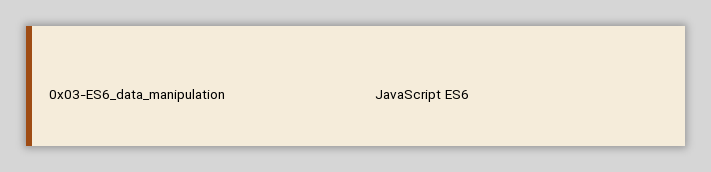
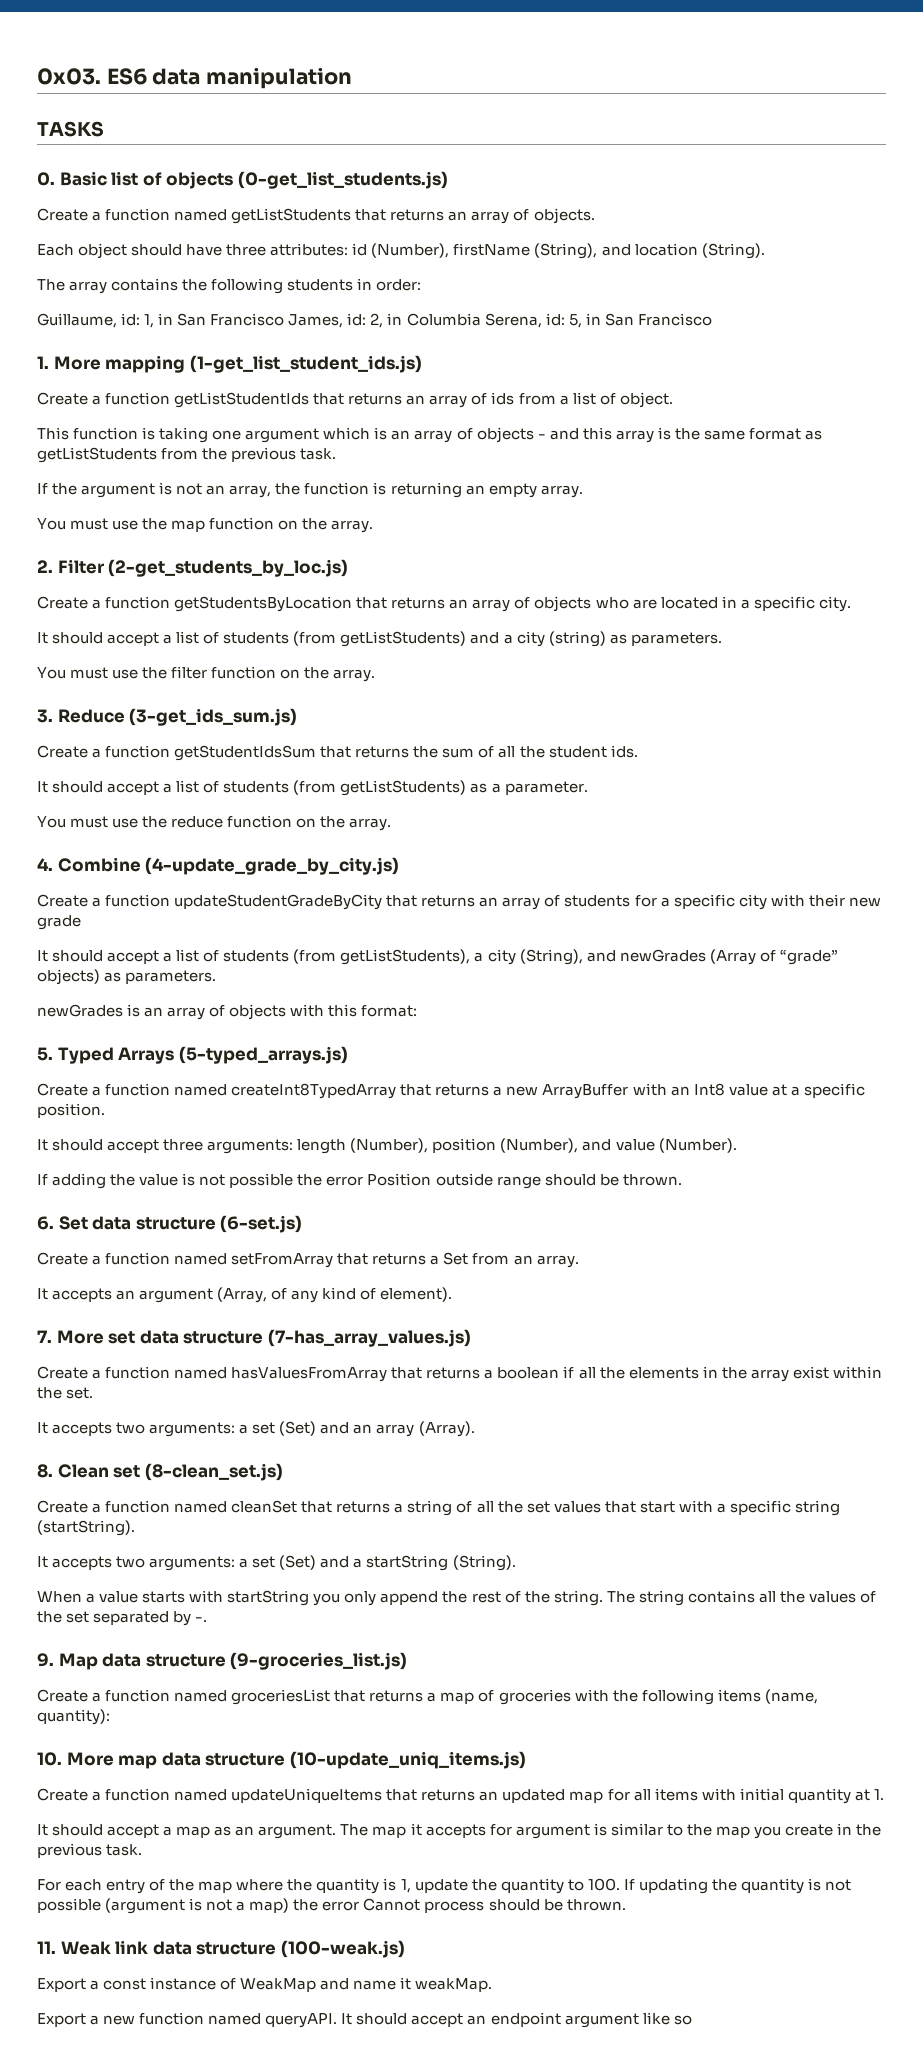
- 0x03-ES6_data_manipulation
- JavaScript ES6
+ 0x03. ES6 data manipulation
+ TASKS
+ 0. Basic list of objects (0-get_list_students.js)
+ Create a function named getListStudents that returns an array of objects.
+ Each object should have three attributes: id (Number), firstName (String), and location (String).
+ The array contains the following students in order:
+ Guillaume, id: 1, in San Francisco James, id: 2, in Columbia Serena, id: 5, in San Francisco
+ 1. More mapping (1-get_list_student_ids.js)
+ Create a function getListStudentIds that returns an array of ids from a list of object.
+ This function is taking one argument which is an array of objects - and this array is the same format as getListStudents from the previous task.
+ If the argument is not an array, the function is returning an empty array.
+ You must use the map function on the array.
+ 2. Filter (2-get_students_by_loc.js)
+ Create a function getStudentsByLocation that returns an array of objects who are located in a specific city.
+ It should accept a list of students (from getListStudents) and a city (string) as parameters.
+ You must use the filter function on the array.
+ 3. Reduce (3-get_ids_sum.js)
+ Create a function getStudentIdsSum that returns the sum of all the student ids.
+ It should accept a list of students (from getListStudents) as a parameter.
+ You must use the reduce function on the array.
+ 4. Combine (4-update_grade_by_city.js)
+ Create a function updateStudentGradeByCity that returns an array of students for a specific city with their new grade
+ It should accept a list of students (from getListStudents), a city (String), and newGrades (Array of “grade” objects) as parameters.
+ newGrades is an array of objects with this format:
+ 5. Typed Arrays (5-typed_arrays.js)
+ Create a function named createInt8TypedArray that returns a new ArrayBuffer with an Int8 value at a specific position.
+ It should accept three arguments: length (Number), position (Number), and value (Number).
+ If adding the value is not possible the error Position outside range should be thrown.
+ 6. Set data structure (6-set.js)
+ Create a function named setFromArray that returns a Set from an array.
+ It accepts an argument (Array, of any kind of element).
+ 7. More set data structure (7-has_array_values.js)
+ Create a function named hasValuesFromArray that returns a boolean if all the elements in the array exist within the set.
+ It accepts two arguments: a set (Set) and an array (Array).
+ 8. Clean set (8-clean_set.js)
+ Create a function named cleanSet that returns a string of all the set values that start with a specific string (startString).
+ It accepts two arguments: a set (Set) and a startString (String).
+ When a value starts with startString you only append the rest of the string. The string contains all the values of the set separated by -.
+ 9. Map data structure (9-groceries_list.js)
+ Create a function named groceriesList that returns a map of groceries with the following items (name, quantity):
+ 10. More map data structure (10-update_uniq_items.js)
+ Create a function named updateUniqueItems that returns an updated map for all items with initial quantity at 1.
+ It should accept a map as an argument. The map it accepts for argument is similar to the map you create in the previous task.
+ For each entry of the map where the quantity is 1, update the quantity to 100. If updating the quantity is not possible (argument is not a map) the error Cannot process should be thrown.
+ 11. Weak link data structure (100-weak.js)
+ Export a const instance of WeakMap and name it weakMap.
+ Export a new function named queryAPI. It should accept an endpoint argument like so

